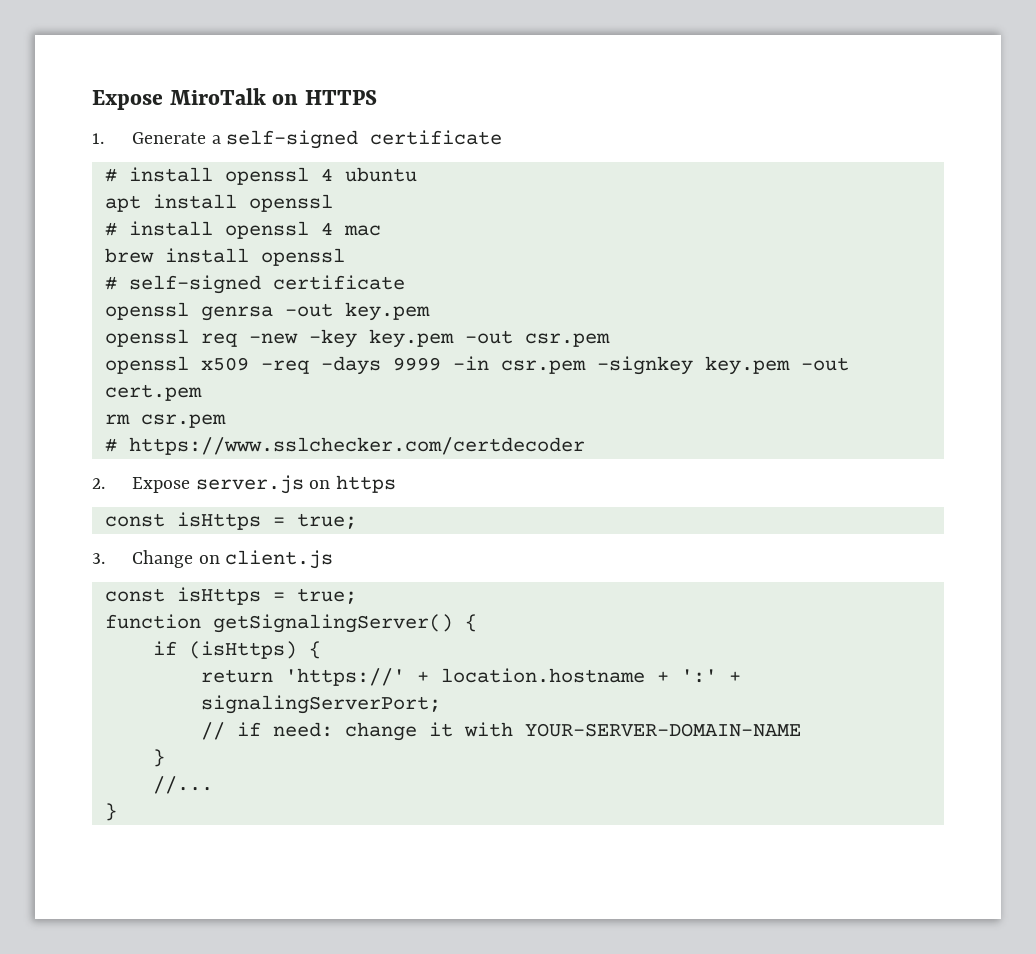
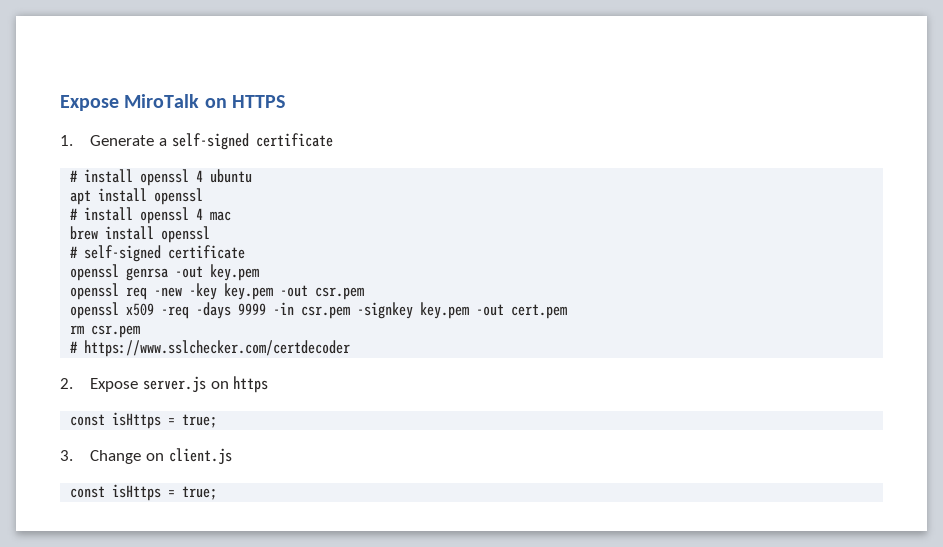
- function getSignalingServer() {
- if (isHttps) {
- return 'https://' + location.hostname + ':' + signalingServerPort;
- // if need: change it with YOUR-SERVER-DOMAIN-NAME
- }
- //...
- }

